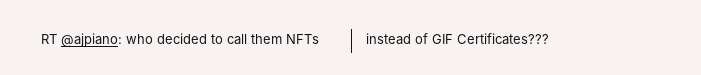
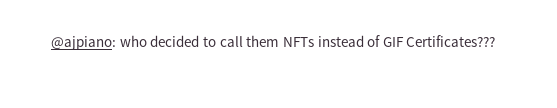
- RT @ajpiano: who decided to call them NFTs instead of GIF Certificates???
+ @ajpiano: who decided to call them NFTs instead of GIF Certificates???

